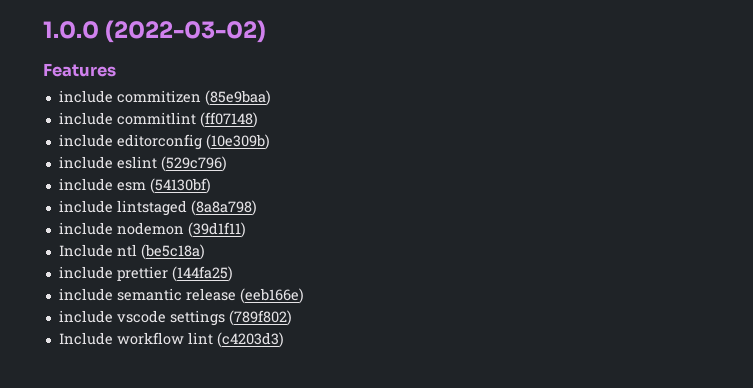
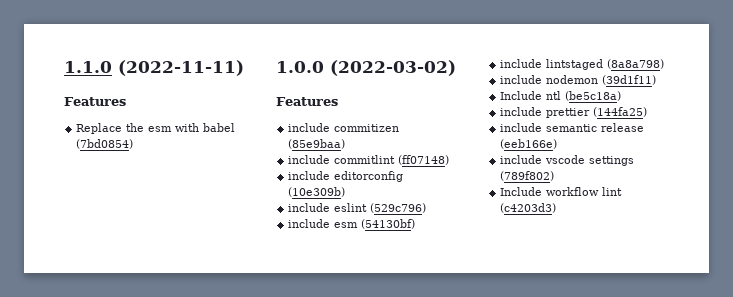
+ 1.1.0 (2022-11-11)
+ Features
+ Replace the esm with babel (7bd0854)

